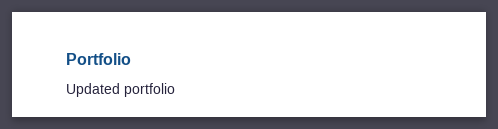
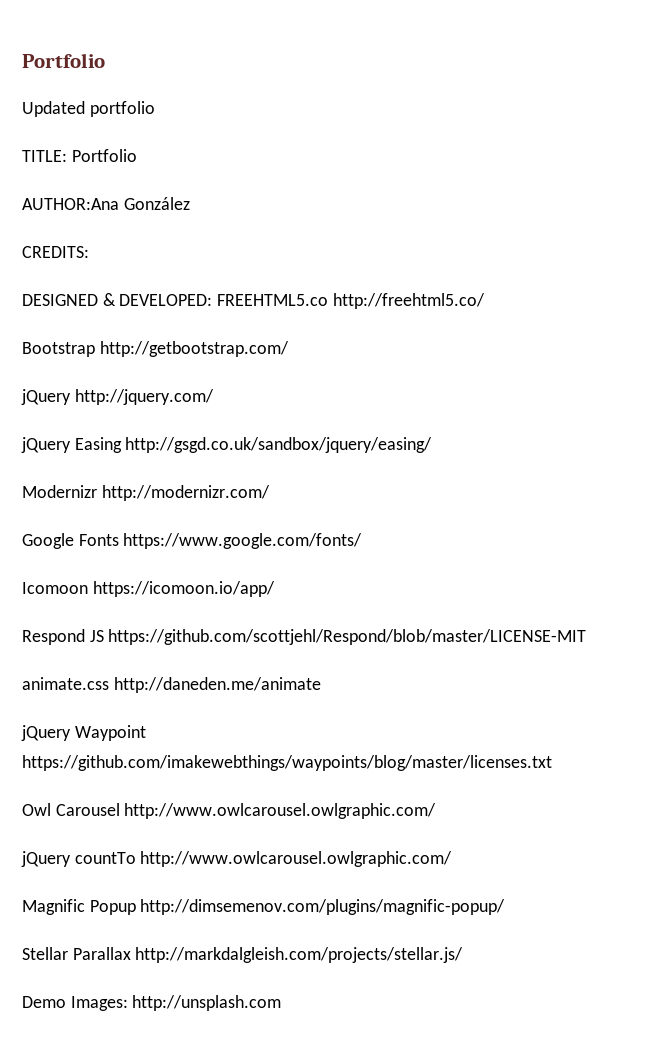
+ TITLE: Portfolio
+ AUTHOR:Ana González
+ CREDITS:
+ DESIGNED & DEVELOPED: FREEHTML5.co http://freehtml5.co/
+ Bootstrap http://getbootstrap.com/
+ jQuery http://jquery.com/
+ jQuery Easing http://gsgd.co.uk/sandbox/jquery/easing/
+ Modernizr http://modernizr.com/
+ Google Fonts https://www.google.com/fonts/
+ Icomoon https://icomoon.io/app/
+ Respond JS https://github.com/scottjehl/Respond/blob/master/LICENSE-MIT
+ animate.css http://daneden.me/animate
+ jQuery Waypoint https://github.com/imakewebthings/waypoints/blog/master/licenses.txt
+ Owl Carousel http://www.owlcarousel.owlgraphic.com/
+ jQuery countTo http://www.owlcarousel.owlgraphic.com/
+ Magnific Popup http://dimsemenov.com/plugins/magnific-popup/
+ Stellar Parallax http://markdalgleish.com/projects/stellar.js/
+ Demo Images: http://unsplash.com

